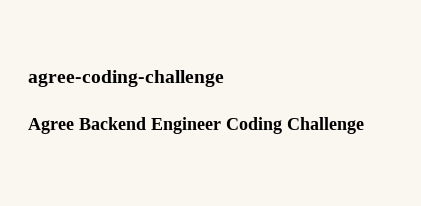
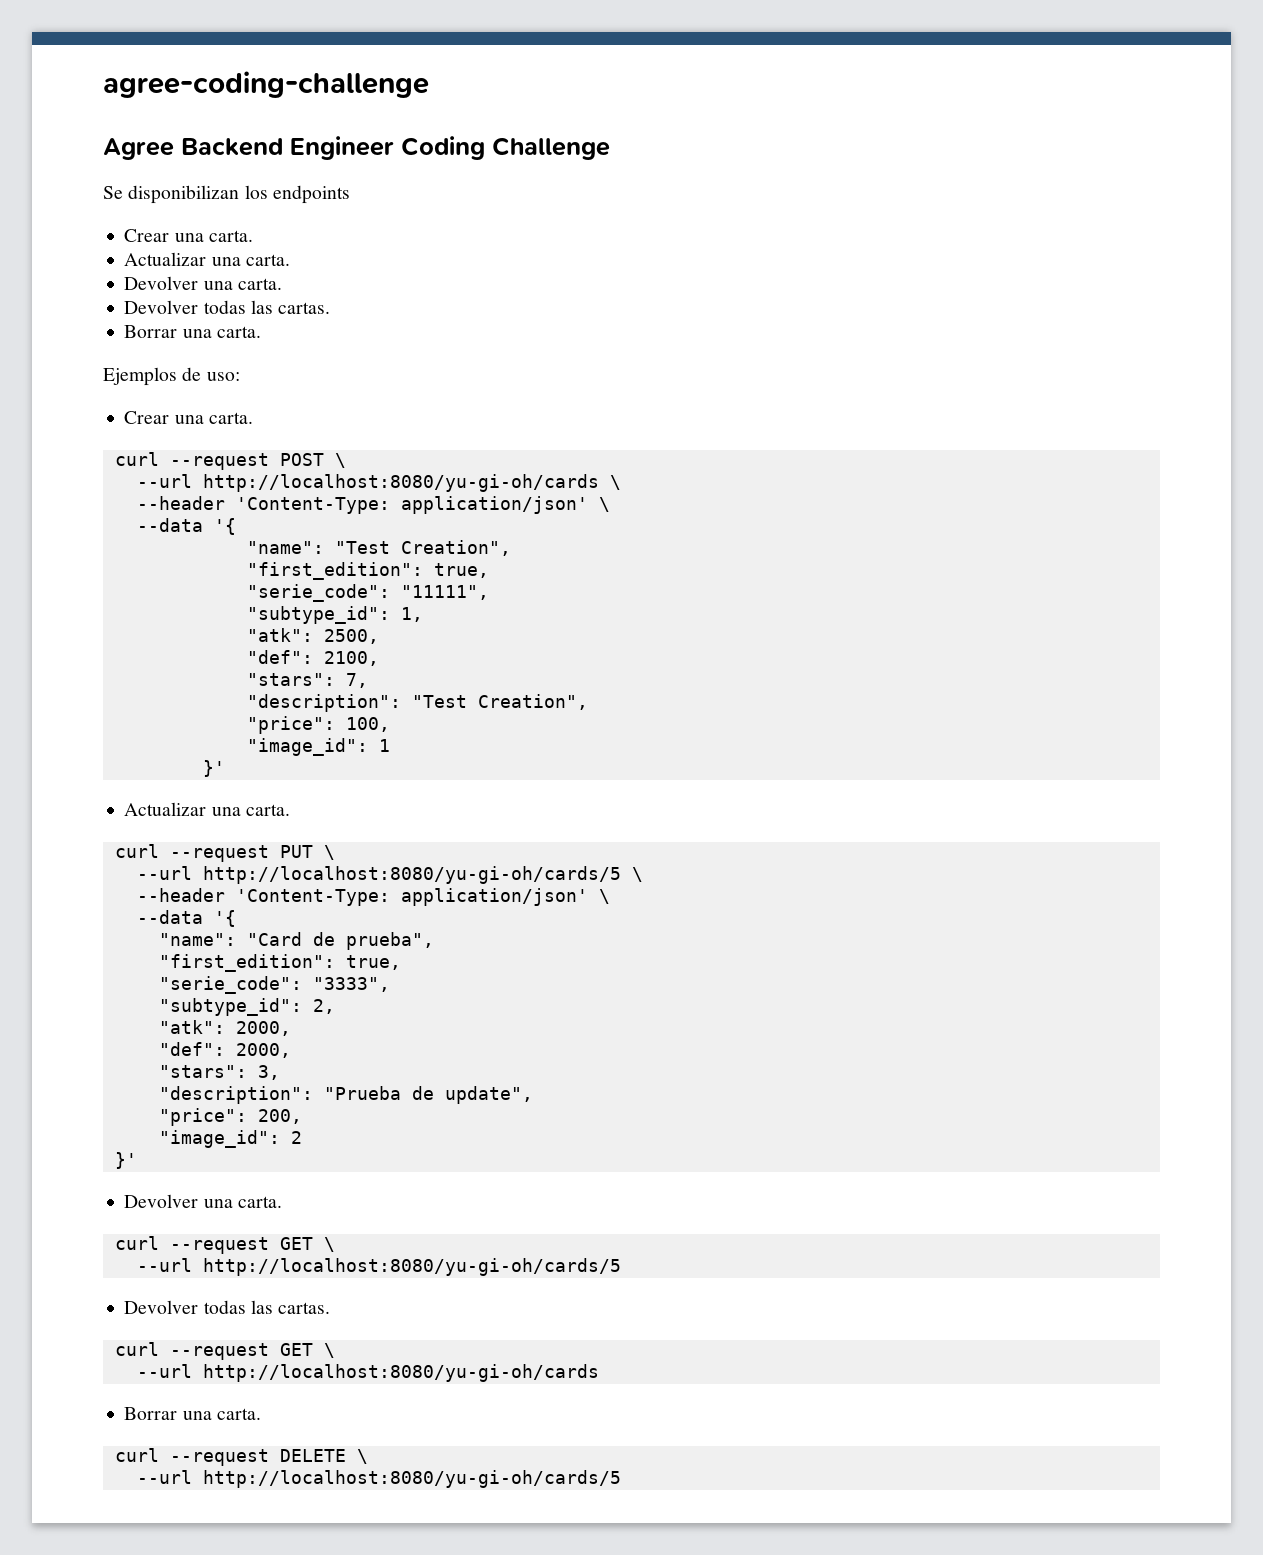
+ Se disponibilizan los endpoints
+ Crear una carta.
+ Actualizar una carta.
+ Devolver una carta.
+ Devolver todas las cartas.
+ Borrar una carta.
+ Ejemplos de uso:
+ Crear una carta.
+ curl --request POST \
+ --url http://localhost:8080/yu-gi-oh/cards \
+ --header 'Content-Type: application/json' \
+ --data '{
+ "name": "Test Creation",
+ "first_edition": true,
+ "serie_code": "11111",
+ "subtype_id": 1,
+ "atk": 2500,
+ "def": 2100,
+ "stars": 7,
+ "description": "Test Creation",
+ "price": 100,
+ "image_id": 1
+ }'
+ Actualizar una carta.
+ curl --request PUT \
+ --url http://localhost:8080/yu-gi-oh/cards/5 \
+ --header 'Content-Type: application/json' \
+ --data '{
+ "name": "Card de prueba",
+ "first_edition": true,
+ "serie_code": "3333",
+ "subtype_id": 2,
+ "atk": 2000,
+ "def": 2000,
+ "stars": 3,
+ "description": "Prueba de update",
+ "price": 200,
+ "image_id": 2
+ }'
+ Devolver una carta.
+ curl --request GET \
+ --url http://localhost:8080/yu-gi-oh/cards/5
+ Devolver todas las cartas.
+ curl --request GET \
+ --url http://localhost:8080/yu-gi-oh/cards
+ Borrar una carta.
+ curl --request DELETE \
+ --url http://localhost:8080/yu-gi-oh/cards/5

